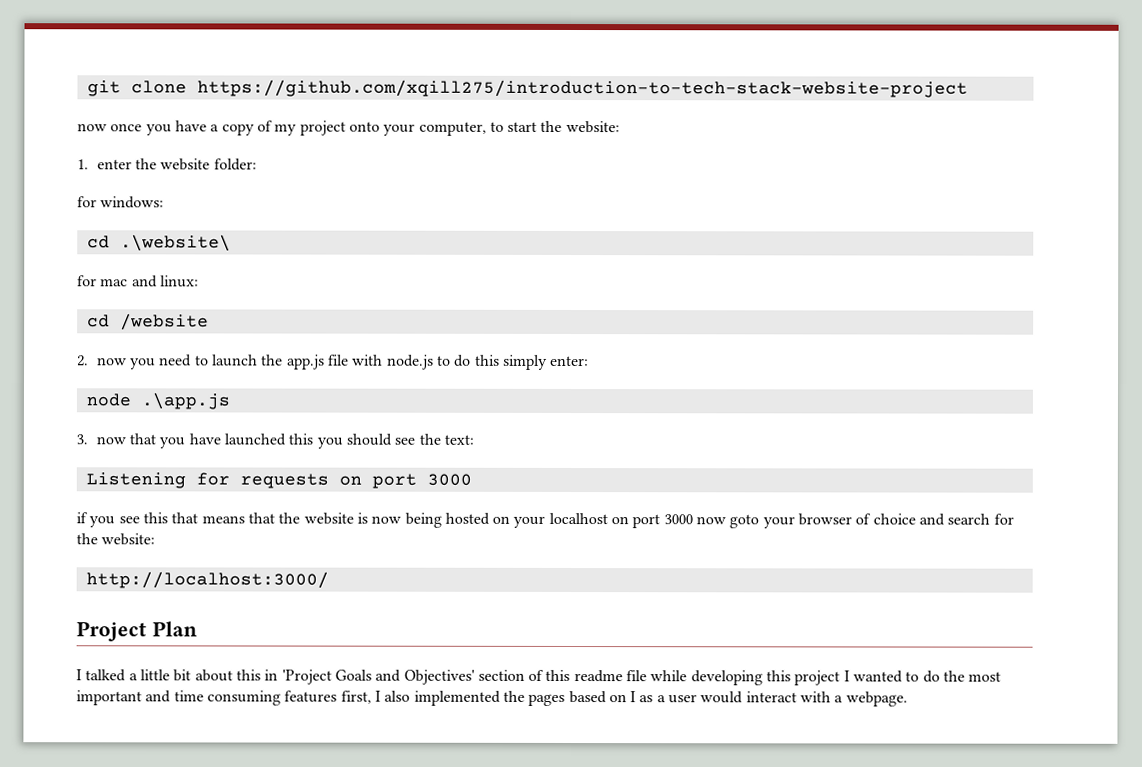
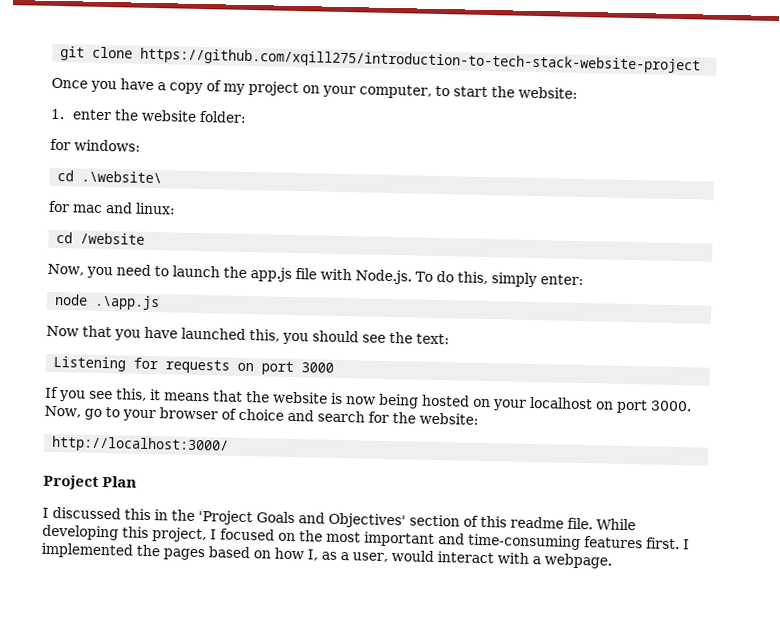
- now once you have a copy of my project onto your computer, to start the website:
+ Once you have a copy of my project on your computer, to start the website:
- 2. now you need to launch the app.js file with node.js to do this simply enter:
+ Now, you need to launch the app.js file with Node.js. To do this, simply enter:
- 3. now that you have launched this you should see the text:
+ Now that you have launched this, you should see the text:
- if you see this that means that the website is now being hosted on your localhost on port 3000 now goto your browser of choice and search for the website:
+ If you see this, it means that the website is now being hosted on your localhost on port 3000. Now, go to your browser of choice and search for the website:
- I talked a little bit about this in 'Project Goals and Objectives' section of this readme file while developing this project I wanted to do the most important and time consuming features first, I also implemented the pages based on I as a user would interact with a webpage.
+ I discussed this in the 'Project Goals and Objectives' section of this readme file. While developing this project, I focused on the most important and time-consuming features first. I implemented the pages based on how I, as a user, would interact with a webpage.

